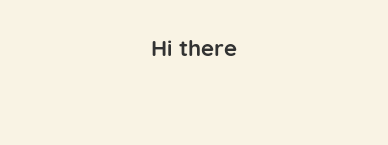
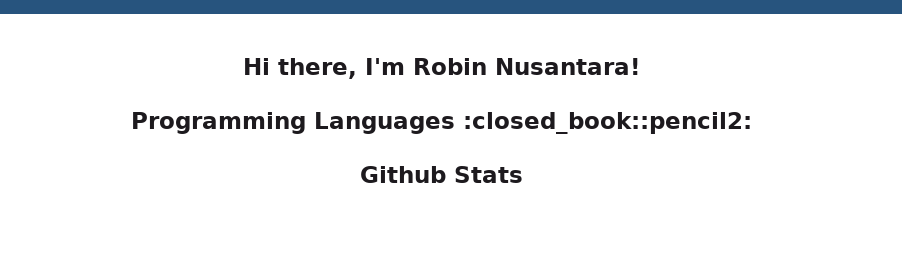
- Hi there
+ Hi there, I'm Robin Nusantara!
+ Programming Languages :closed_book::pencil2:
+ Github Stats

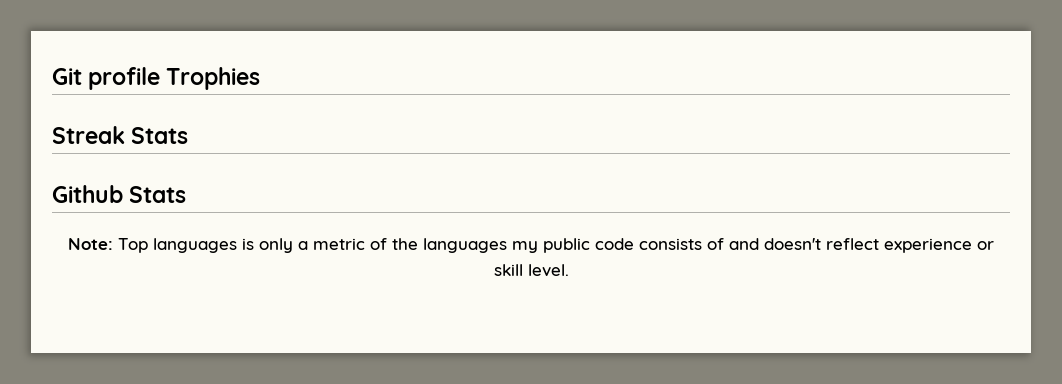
- Hi there, I'm Robin Nusantara!
- Programming Languages :closed_book::pencil2:
+ Git profile Trophies
+ Streak Stats
  Github Stats
+ Note: Top languages is only a metric of the languages my public code consists of and doesn't reflect experience or skill level.

